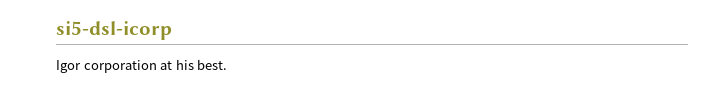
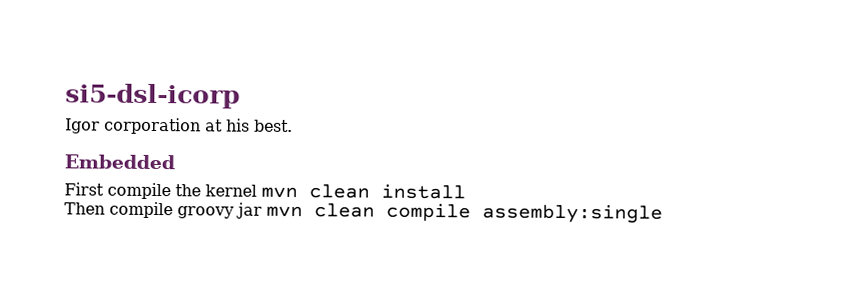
+ Embedded
+ First compile the kernel mvn clean install
+ Then compile groovy jar mvn clean compile assembly:single

